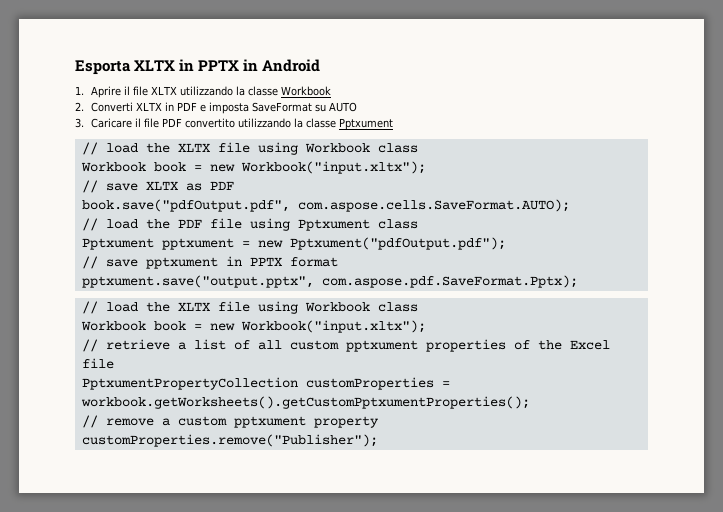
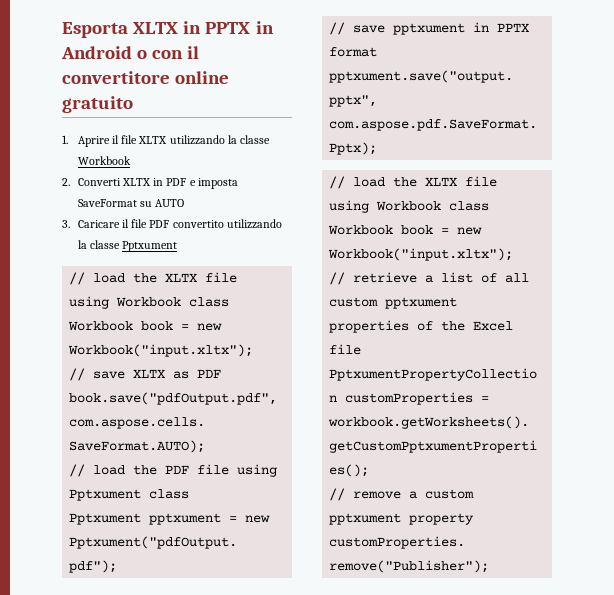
- Esporta XLTX in PPTX in Android
+ Esporta XLTX in PPTX in Android o con il convertitore online gratuito

